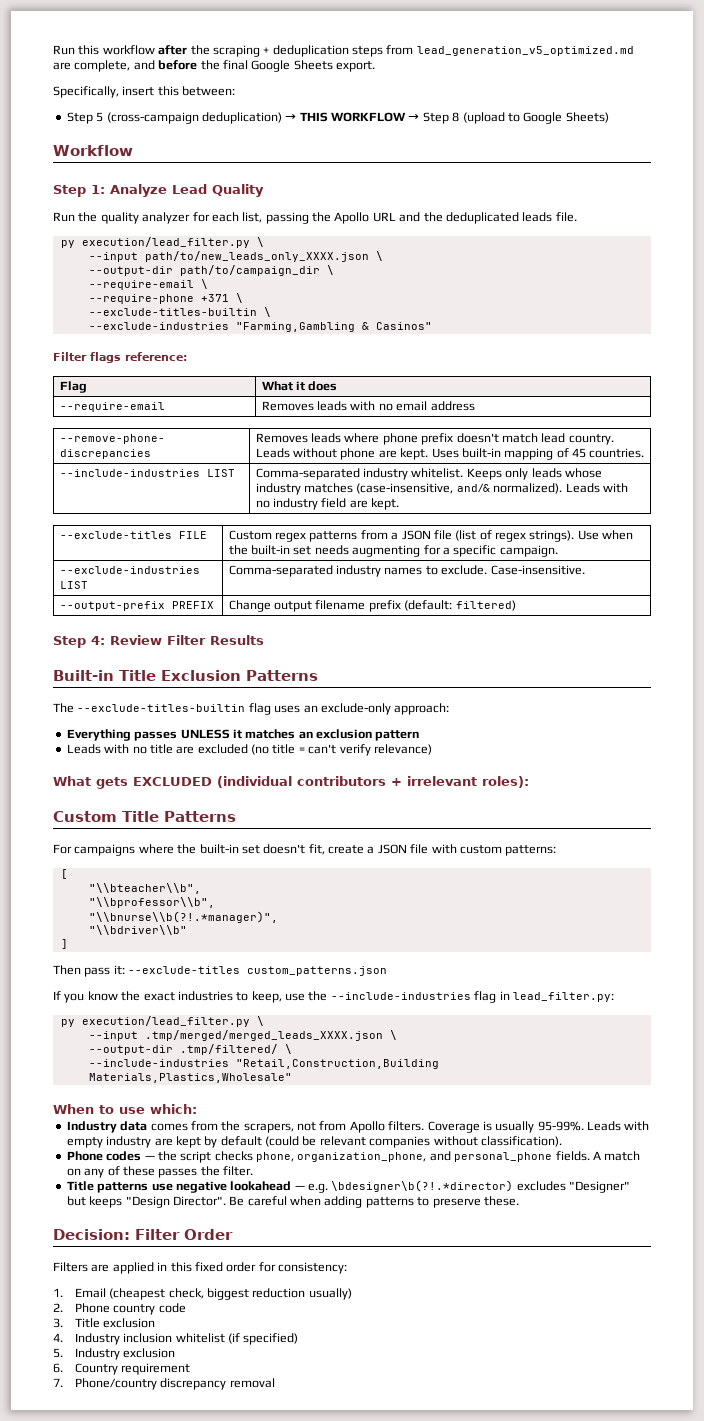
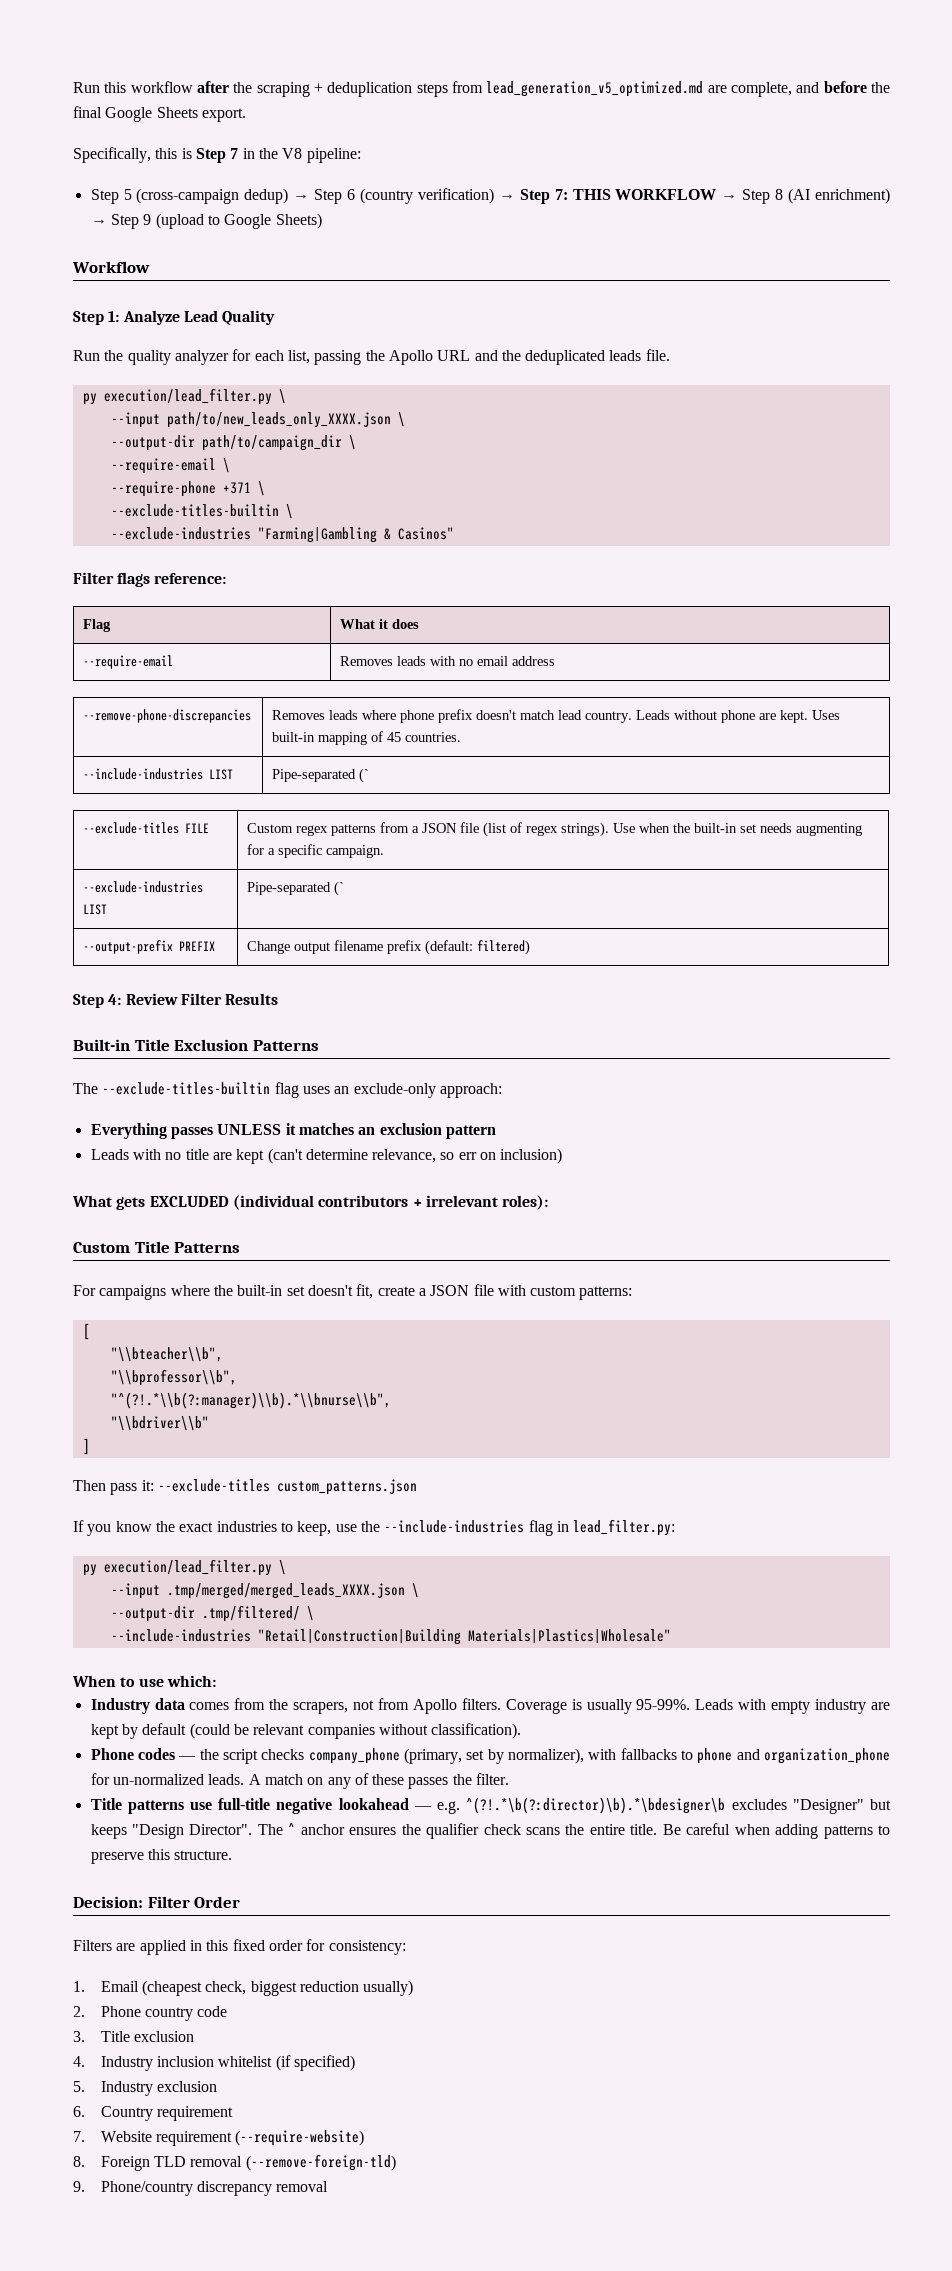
- Specifically, insert this between:
- Step 5 (cross-campaign deduplication) → THIS WORKFLOW → Step 8 (upload to Google Sheets)
+ Specifically, this is Step 7 in the V8 pipeline:
+ Step 5 (cross-campaign dedup) → Step 6 (country verification) → Step 7: THIS WORKFLOW → Step 8 (AI enrichment) → Step 9 (upload to Google Sheets)
- --exclude-industries "Farming,Gambling & Casinos"
+ --exclude-industries "Farming|Gambling & Casinos"
- --include-industries LIST | Comma-separated industry whitelist. Keeps only leads whose industry matches (case-insensitive, and/& normalized). Leads with no industry field are kept.
+ --include-industries LIST | Pipe-separated (`
- --exclude-industries LIST | Comma-separated industry names to exclude. Case-insensitive.
+ --exclude-industries LIST | Pipe-separated (`
- Leads with no title are excluded (no title = can't verify relevance)
+ Leads with no title are kept (can't determine relevance, so err on inclusion)
- "\\bnurse\\b(?!.*manager)",
+ "^(?!.*\\b(?:manager)\\b).*\\bnurse\\b",
- --include-industries "Retail,Construction,Building Materials,Plastics,Wholesale"
+ --include-industries "Retail|Construction|Building Materials|Plastics|Wholesale"
- Phone codes — the script checks phone, organization_phone, and personal_phone fields.
+ Phone codes — the script checks company_phone (primary, set by normalizer), with fallbacks to phone and organization_phone for un-normalized leads.
- Title patterns use negative lookahead — e.g. \bdesigner\b(?!.*director) excludes "Designer" but keeps "Design Director".
+ Title patterns use full-title negative lookahead — e.g. ^(?!.*\b(?:director)\b).*\bdesigner\b excludes "Designer" but keeps "Design Director".
+ The ^ anchor ensures the qualifier check scans the entire title.
- Be careful when adding patterns to preserve these.
+ Be careful when adding patterns to preserve this structure.
- 7. Phone/country discrepancy removal
+ 7. Website requirement (--require-website)
+ 8. Foreign TLD removal (--remove-foreign-tld)
+ 9. Phone/country discrepancy removal

